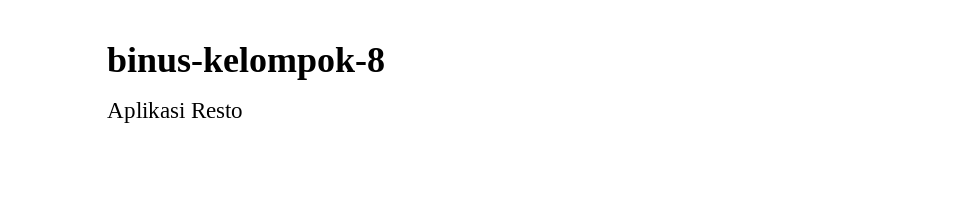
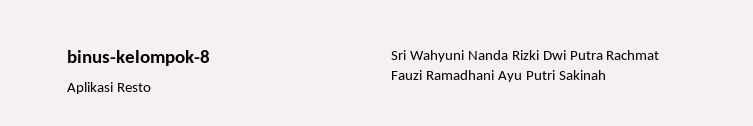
+ Sri Wahyuni Nanda Rizki Dwi Putra Rachmat Fauzi Ramadhani Ayu Putri Sakinah

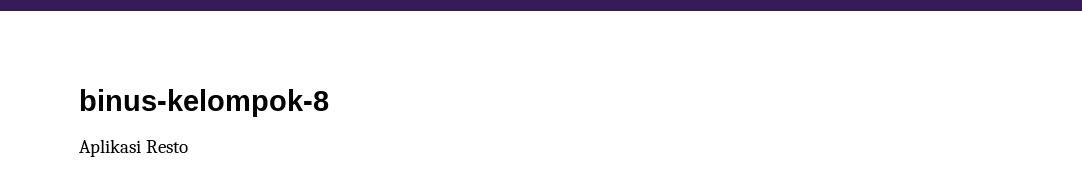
- Sri Wahyuni Nanda Rizki Dwi Putra Rachmat Fauzi Ramadhani Ayu Putri Sakinah

